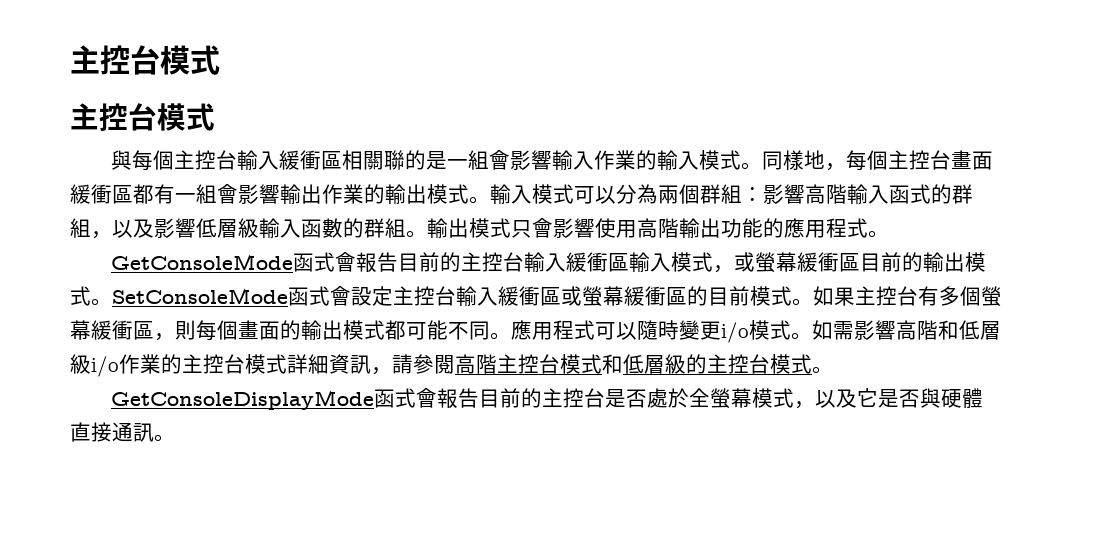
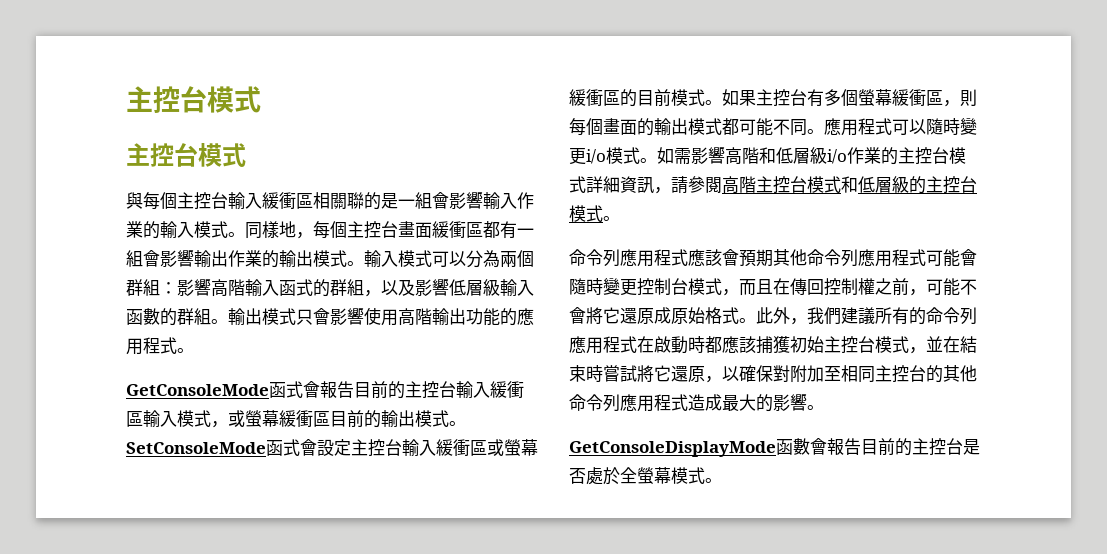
+ 命令列應用程式應該會預期其他命令列應用程式可能會隨時變更控制台模式，而且在傳回控制權之前，可能不會將它還原成原始格式。此外，我們建議所有的命令列應用程式在啟動時都應該捕獲初始主控台模式，並在結束時嘗試將它還原，以確保對附加至相同主控台的其他命令列應用程式造成最大的影響。
- GetConsoleDisplayMode函式會報告目前的主控台是否處於全螢幕模式，以及它是否與硬體直接通訊。
+ GetConsoleDisplayMode函數會報告目前的主控台是否處於全螢幕模式。

